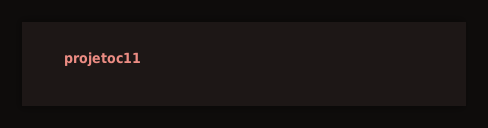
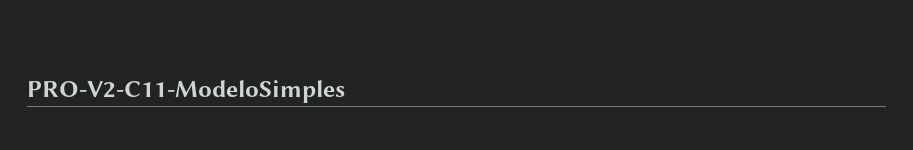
- projetoc11
+ PRO-V2-C11-ModeloSimples

